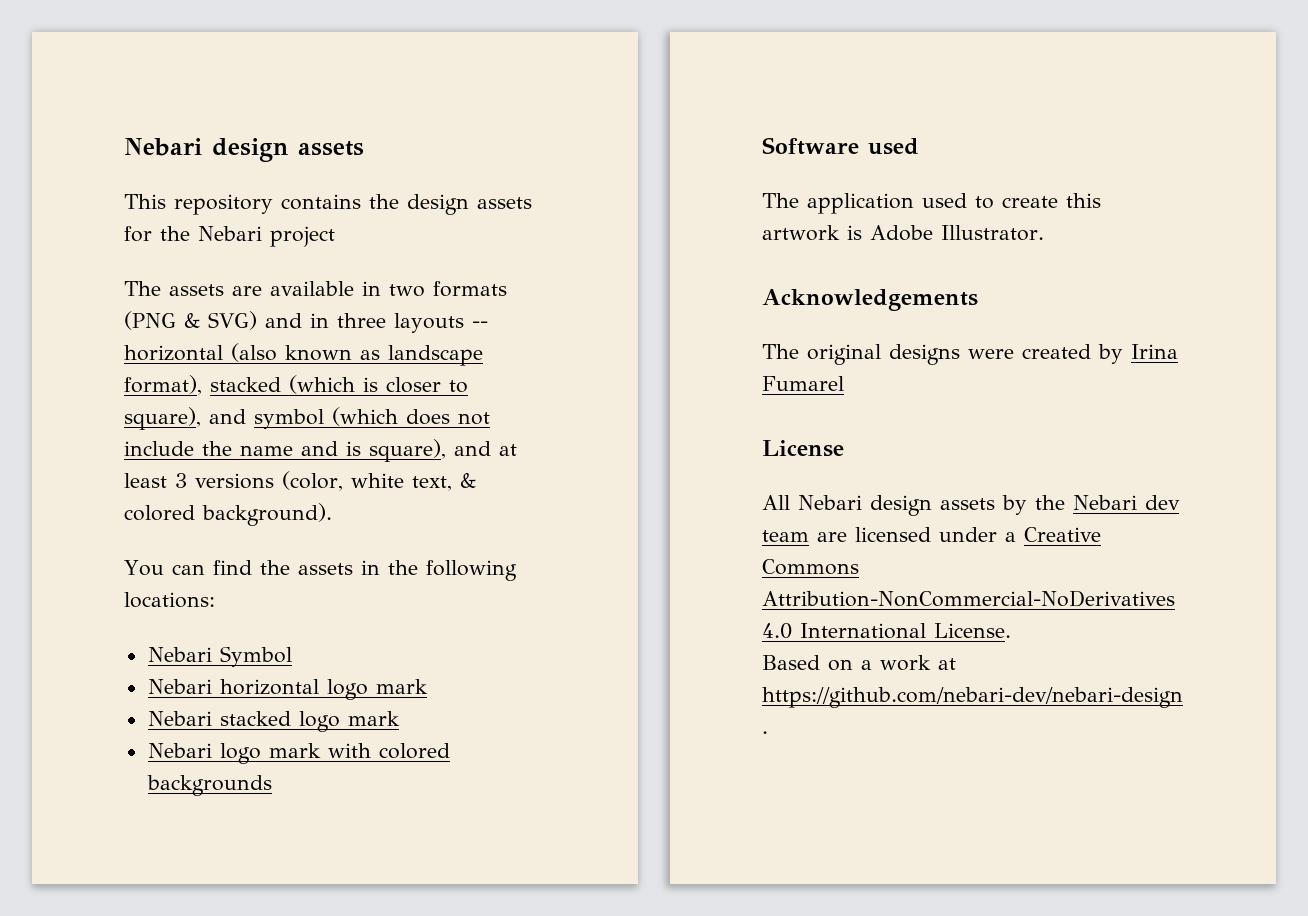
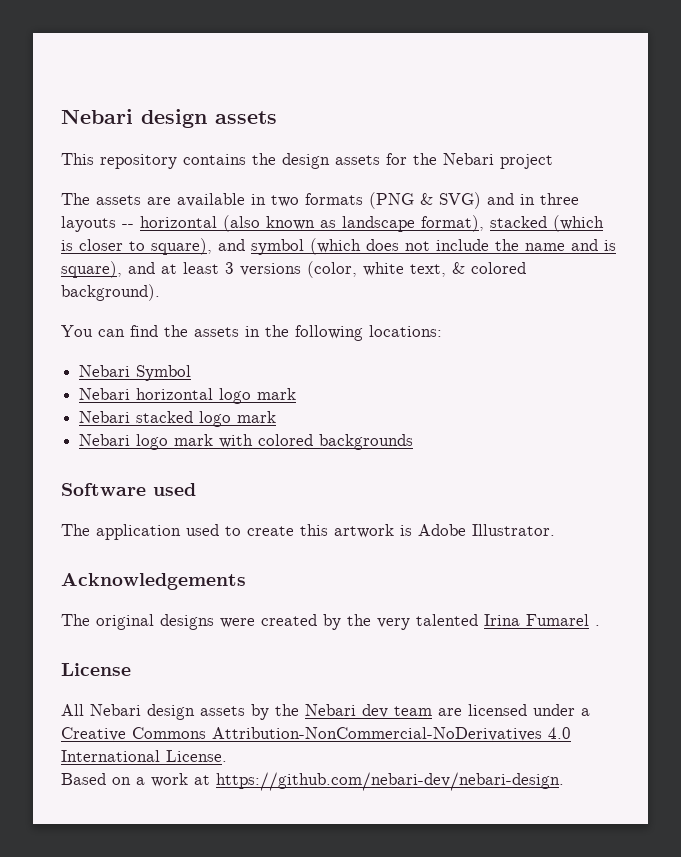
- The original designs were created by Irina Fumarel
+ The original designs were created by the very talented Irina Fumarel .

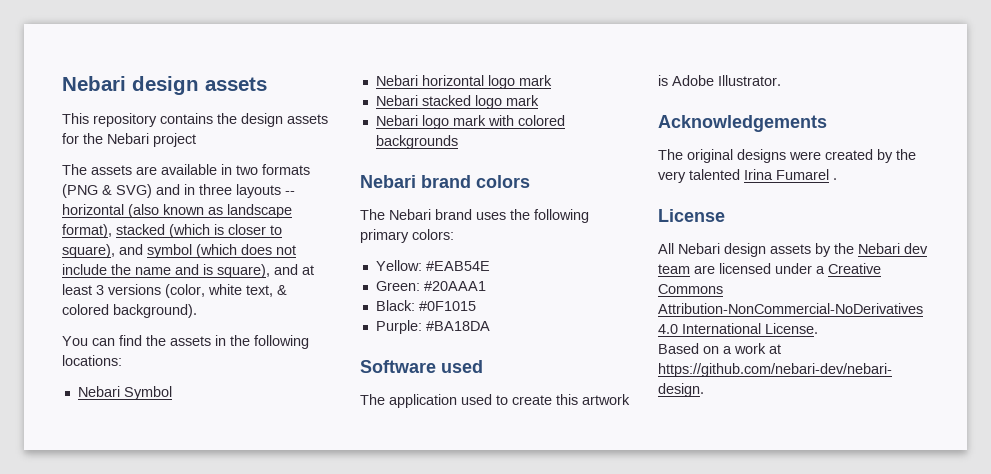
+ Nebari brand colors
+ The Nebari brand uses the following primary colors:
+ Yellow: #EAB54E
+ Green: #20AAA1
+ Black: #0F1015
+ Purple: #BA18DA

